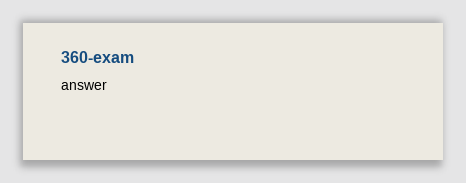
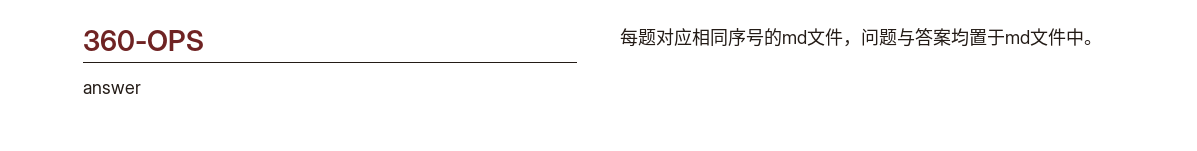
- 360-exam
+ 360-OPS
+ 每题对应相同序号的md文件，问题与答案均置于md文件中。

